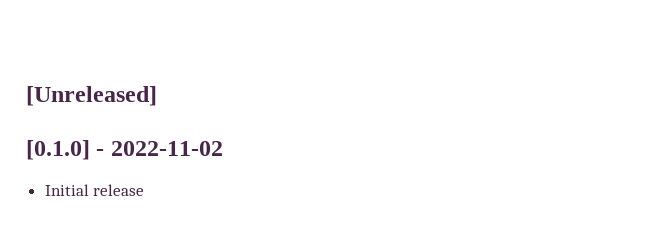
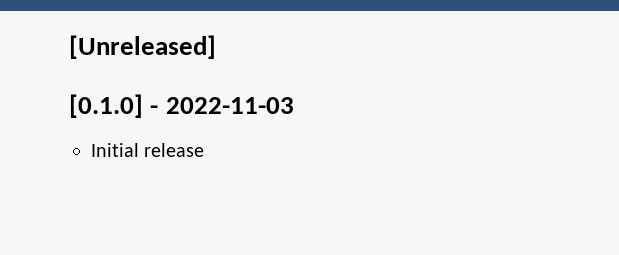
- [0.1.0] - 2022-11-02
+ [0.1.0] - 2022-11-03

